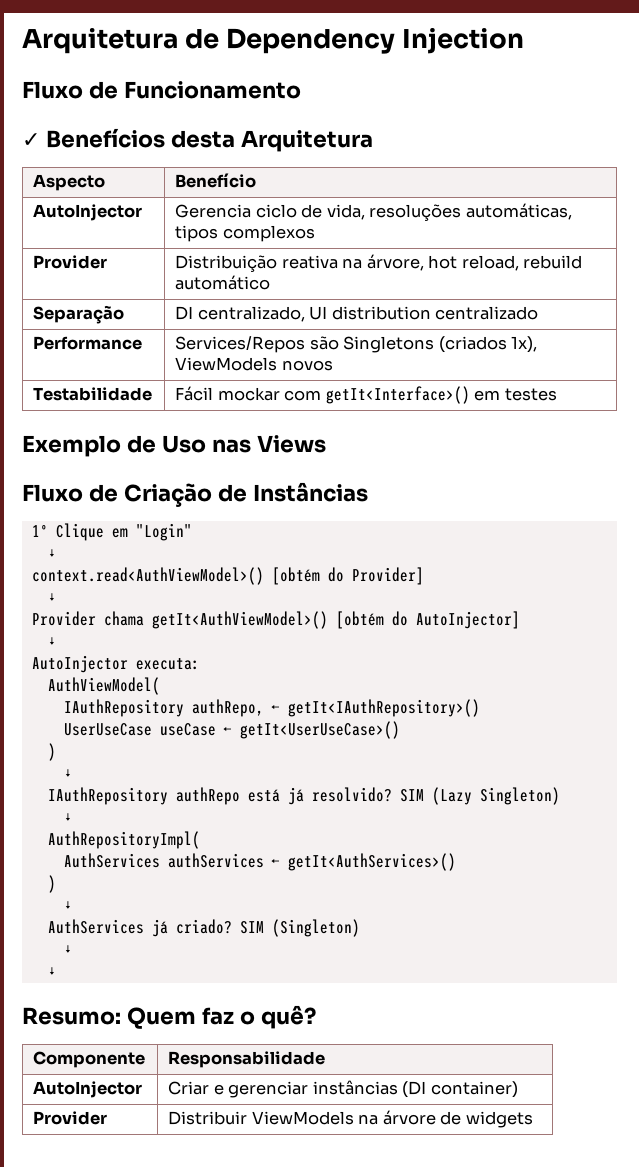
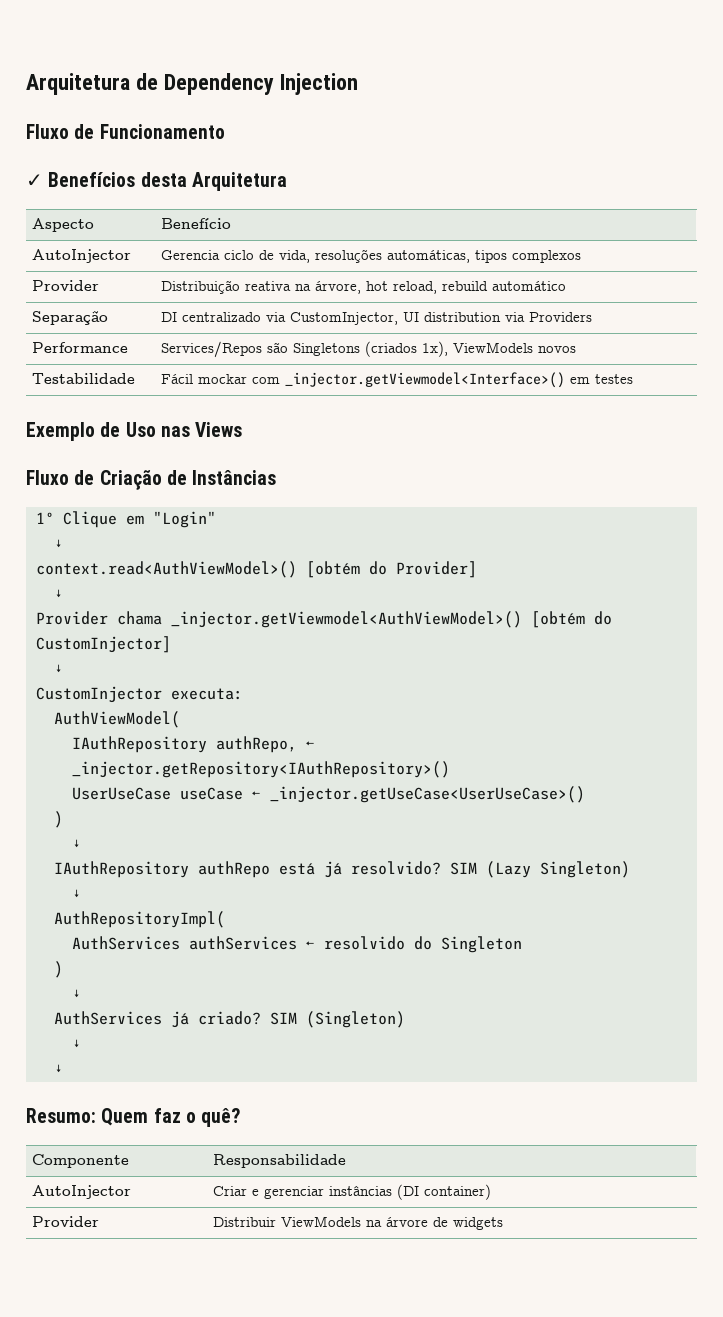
- Separação | DI centralizado, UI distribution centralizado
+ Separação | DI centralizado via CustomInjector, UI distribution via Providers
- Testabilidade | Fácil mockar com getIt<Interface>() em testes
+ Testabilidade | Fácil mockar com _injector.getViewmodel<Interface>() em testes
- Provider chama getIt<AuthViewModel>() [obtém do AutoInjector]
+ Provider chama _injector.getViewmodel<AuthViewModel>() [obtém do CustomInjector]
  ↓
- AutoInjector executa:
+ CustomInjector executa:
- IAuthRepository authRepo, ← getIt<IAuthRepository>()
+ IAuthRepository authRepo, ← _injector.getRepository<IAuthRepository>()
- UserUseCase useCase ← getIt<UserUseCase>()
+ UserUseCase useCase ← _injector.getUseCase<UserUseCase>()
- AuthServices authServices ← getIt<AuthServices>()
+ AuthServices authServices ← resolvido do Singleton

